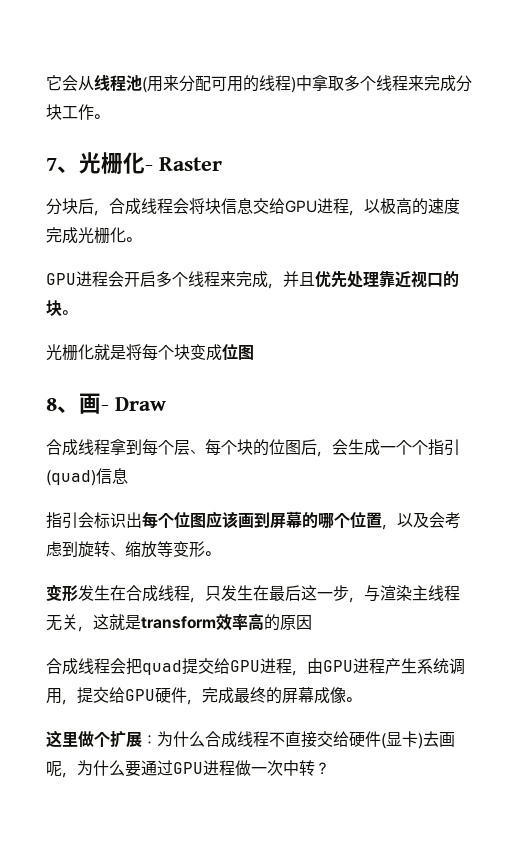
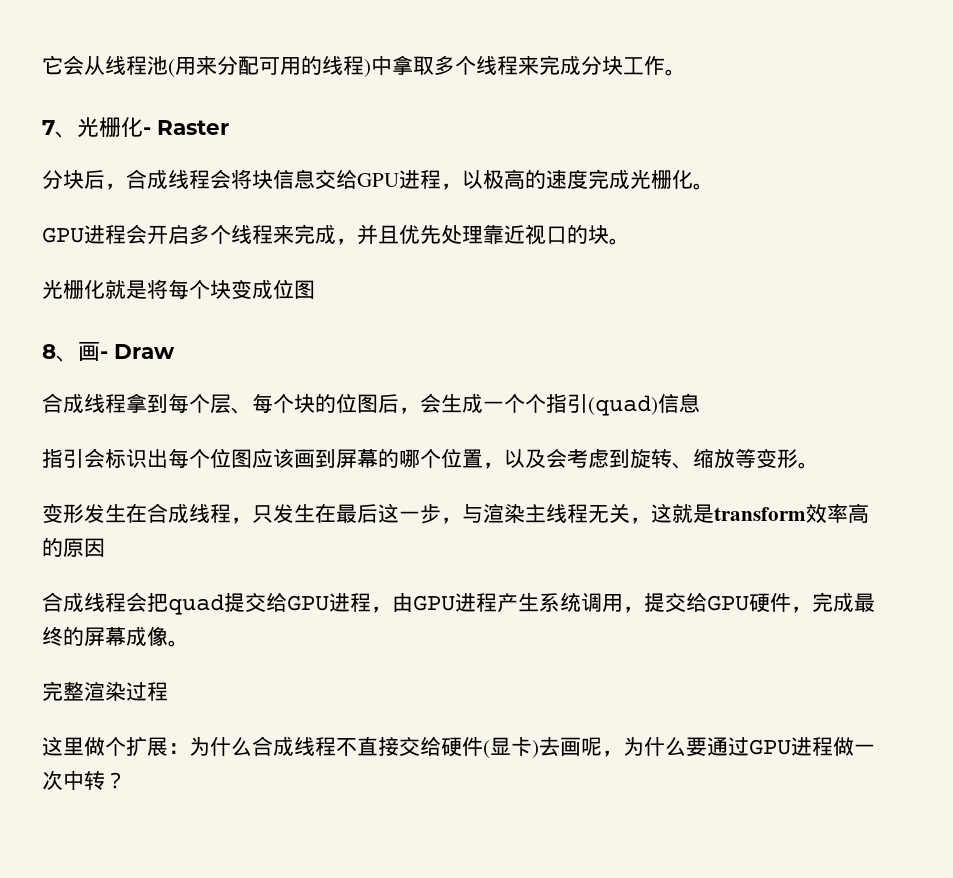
+ 完整渲染过程

